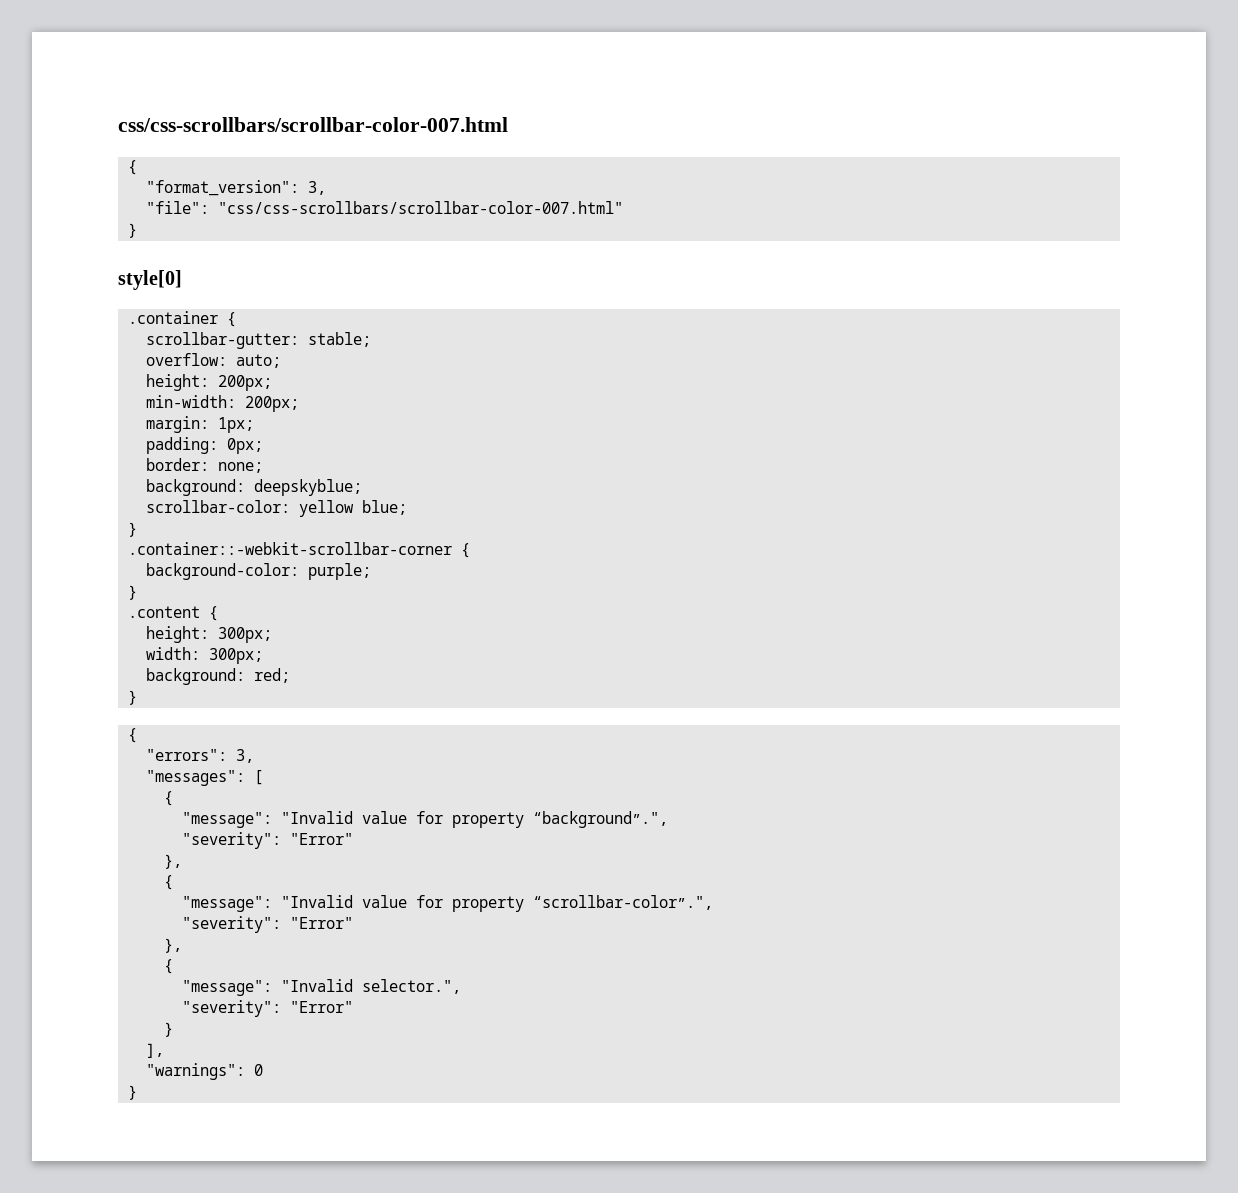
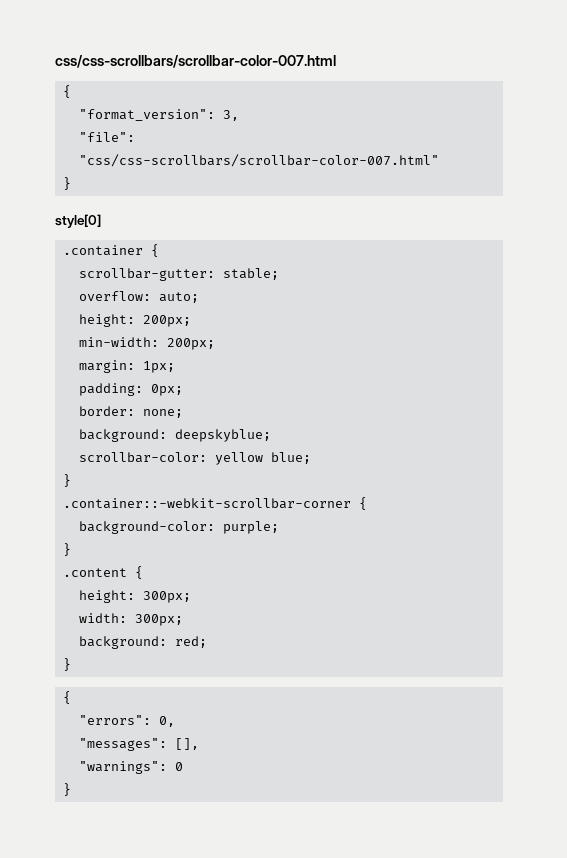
- "errors": 3,
+ "errors": 0,
- "messages": [
- {
- "message": "Invalid value for property “background”.",
- "severity": "Error"
- },
- {
- "message": "Invalid value for property “scrollbar-color”.",
- "severity": "Error"
- },
- {
- "message": "Invalid selector.",
- "severity": "Error"
- }
- ],
+ "messages": [],

